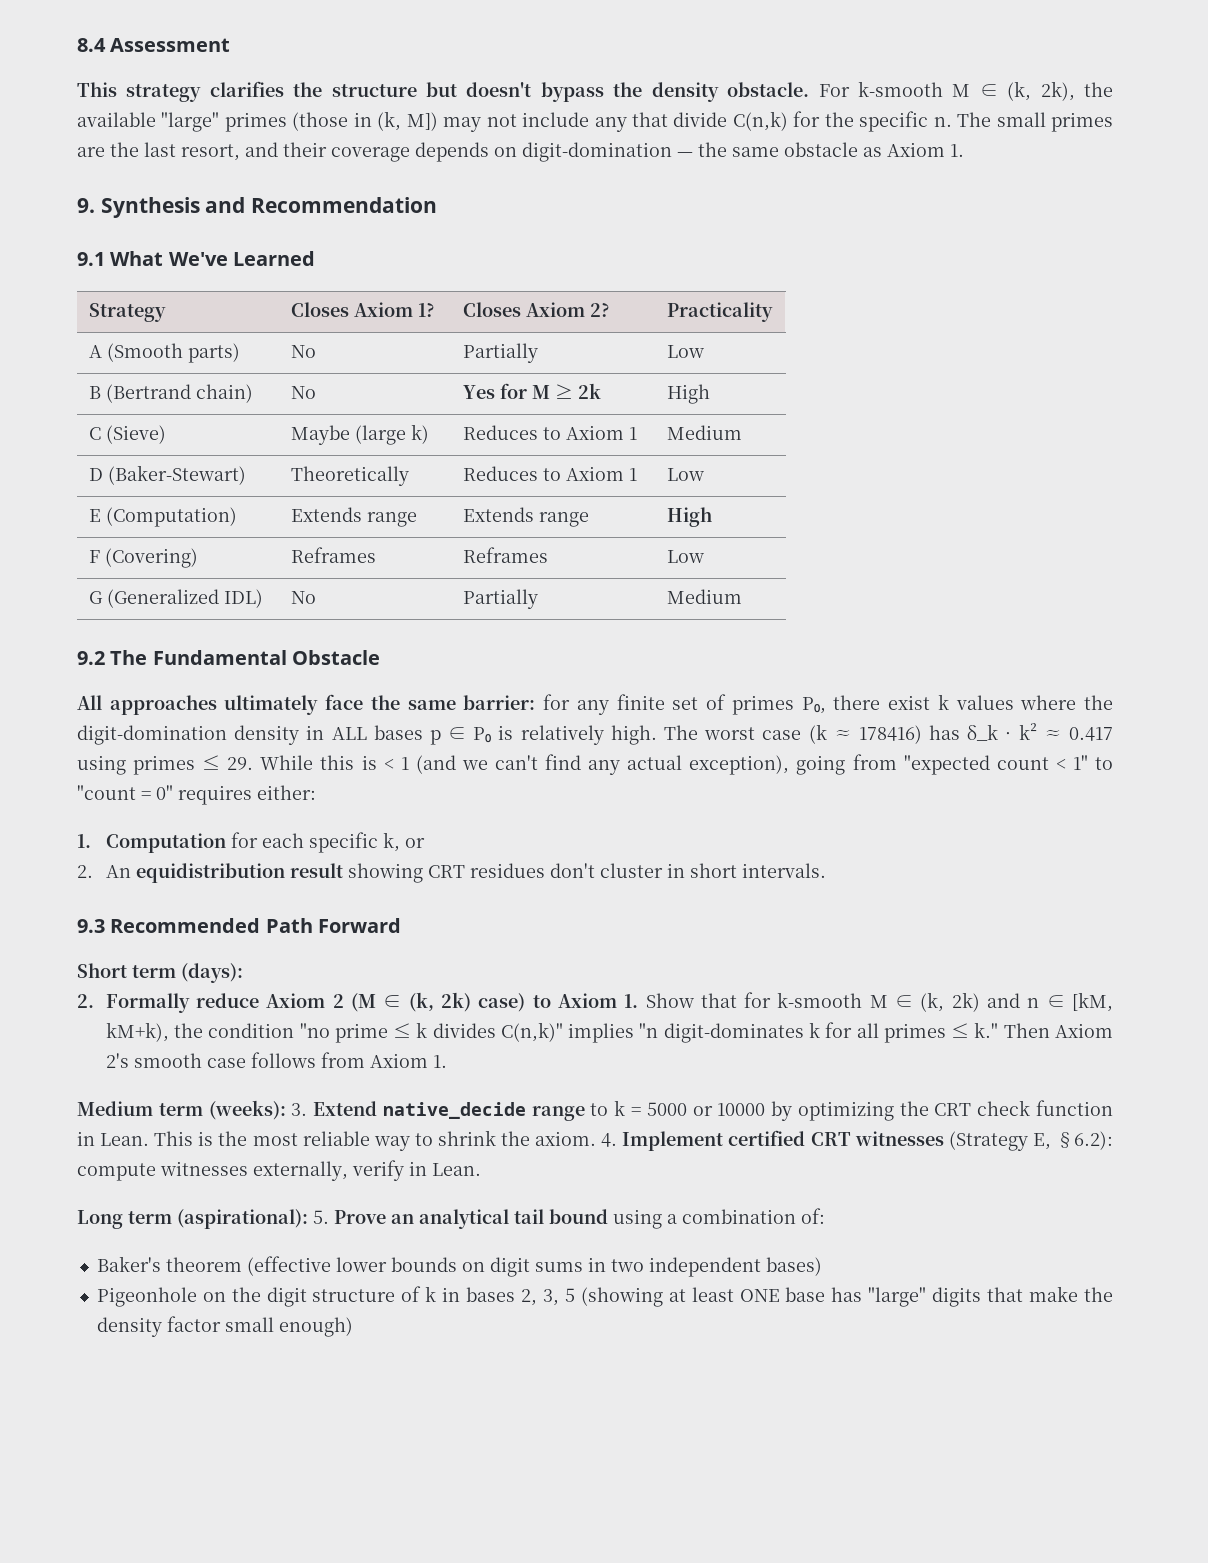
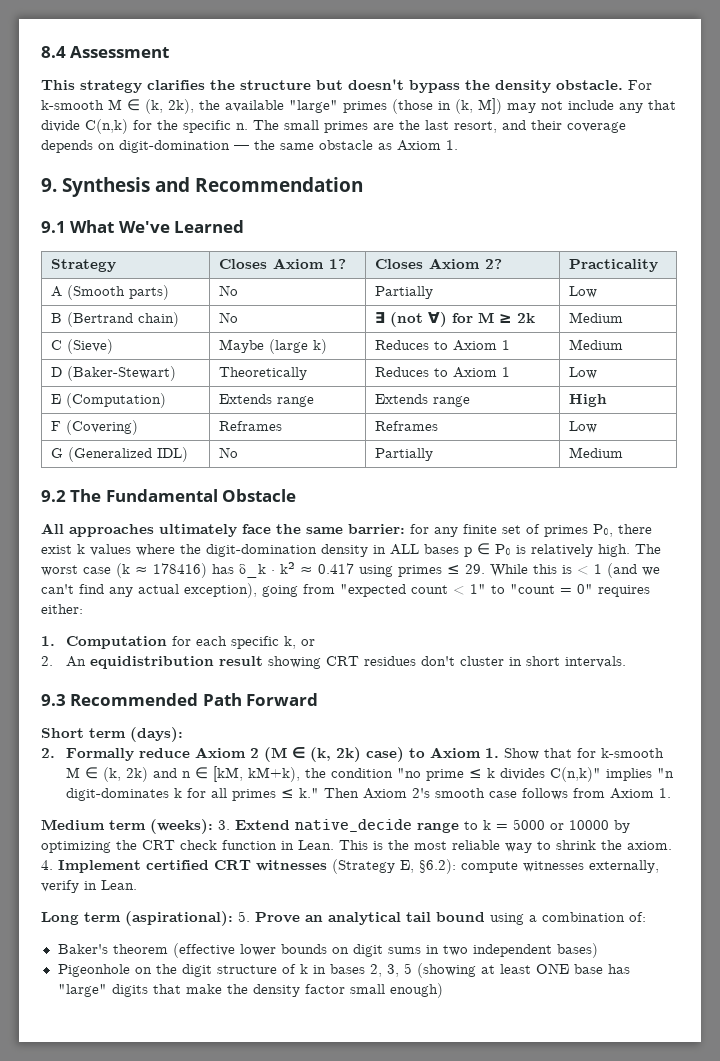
- B (Bertrand chain) | No | Yes for M ≥ 2k | High
+ B (Bertrand chain) | No | ∃ (not ∀) for M ≥ 2k | Medium

